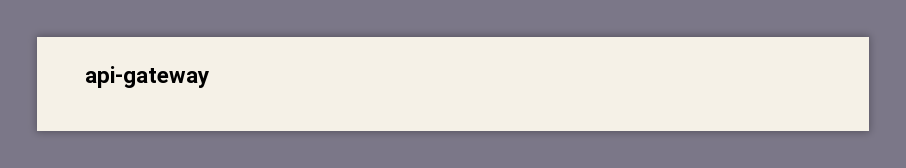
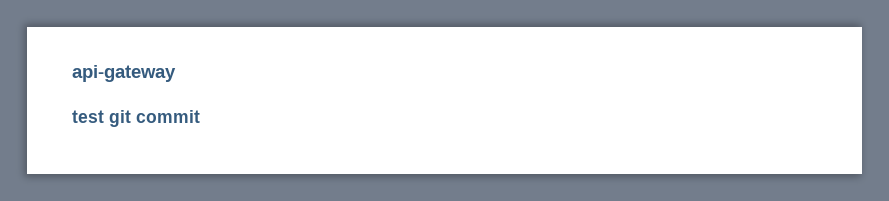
+ test git commit

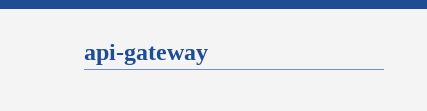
- test git commit

